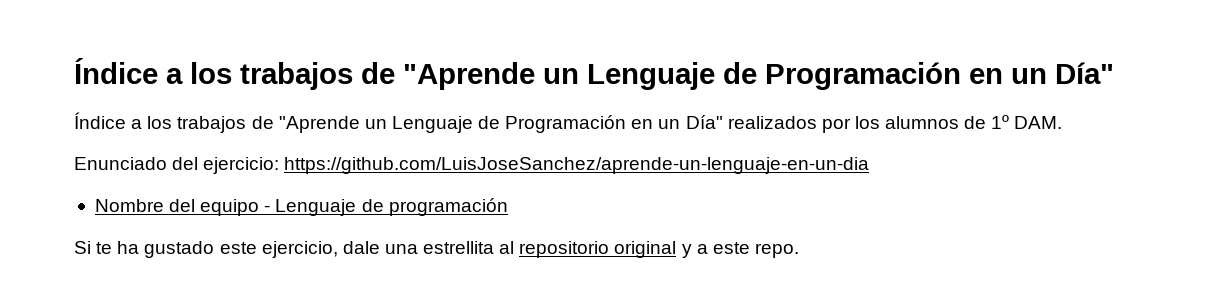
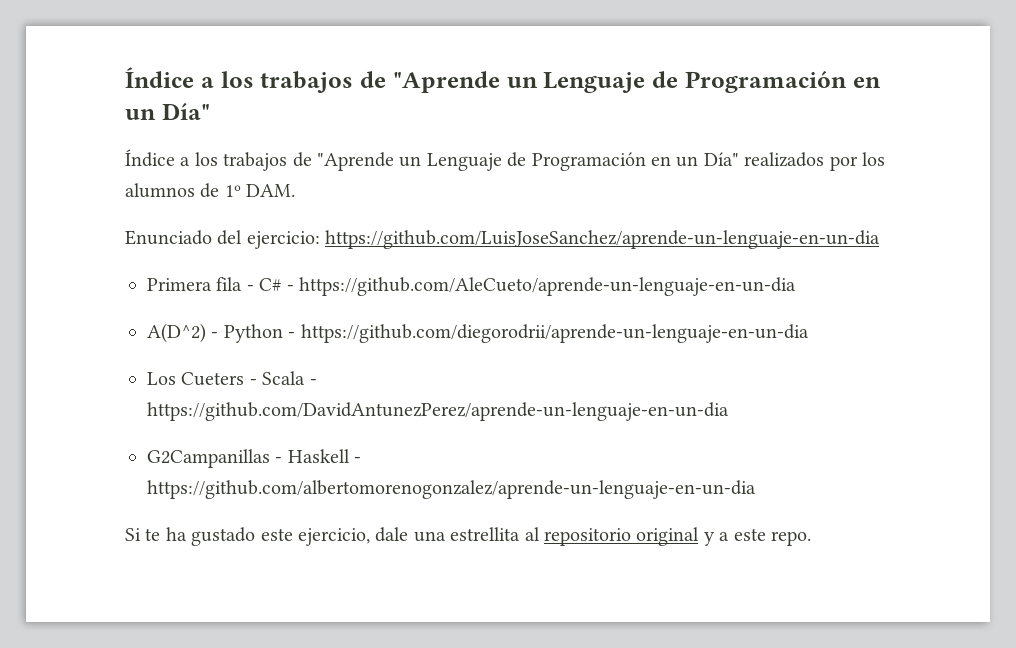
- Nombre del equipo - Lenguaje de programación
+ Primera fila - C# - https://github.com/AleCueto/aprende-un-lenguaje-en-un-dia
+ A(D^2) - Python - https://github.com/diegorodrii/aprende-un-lenguaje-en-un-dia
+ Los Cueters - Scala - https://github.com/DavidAntunezPerez/aprende-un-lenguaje-en-un-dia
+ G2Campanillas - Haskell - https://github.com/albertomorenogonzalez/aprende-un-lenguaje-en-un-dia

